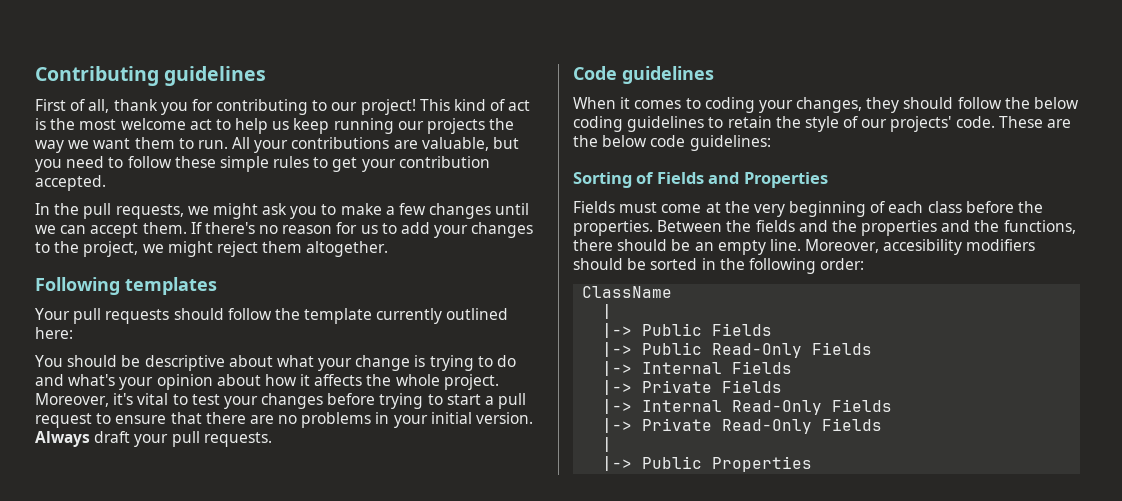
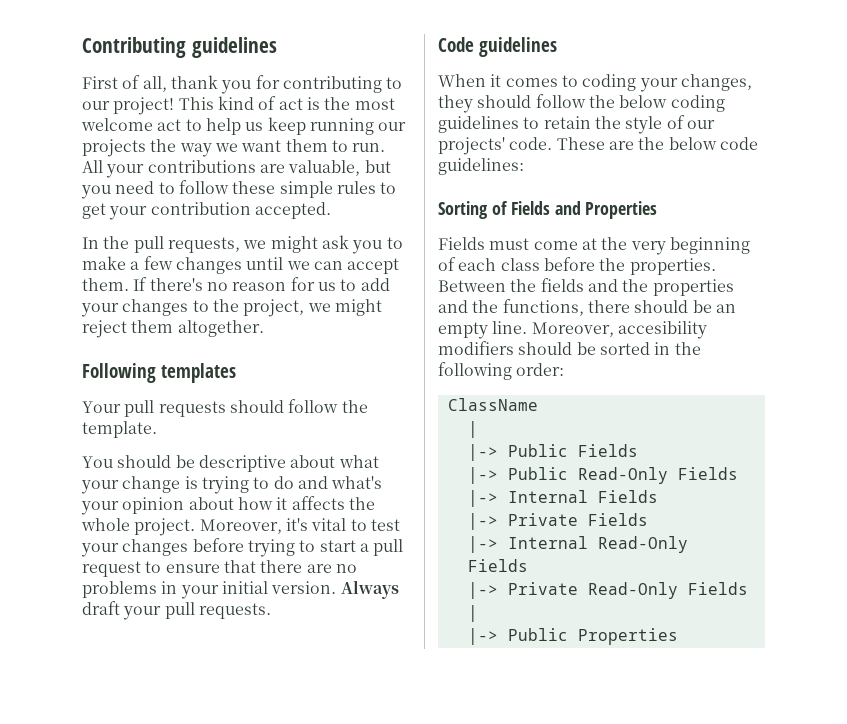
- Your pull requests should follow the template currently outlined here:
+ Your pull requests should follow the template.

